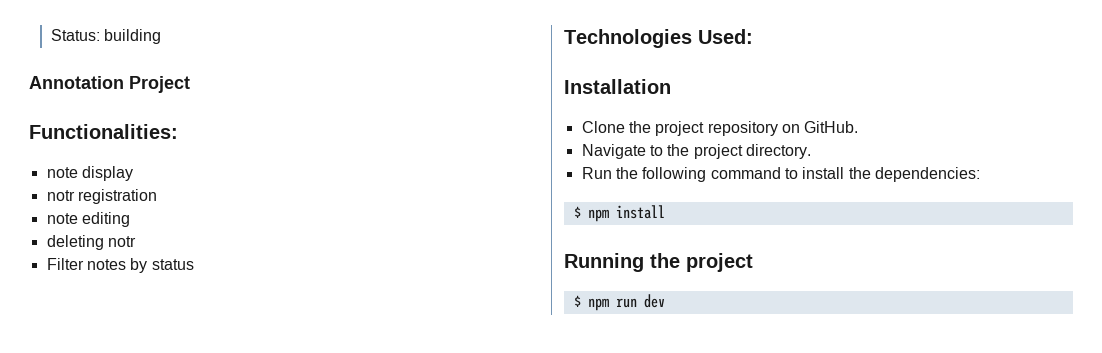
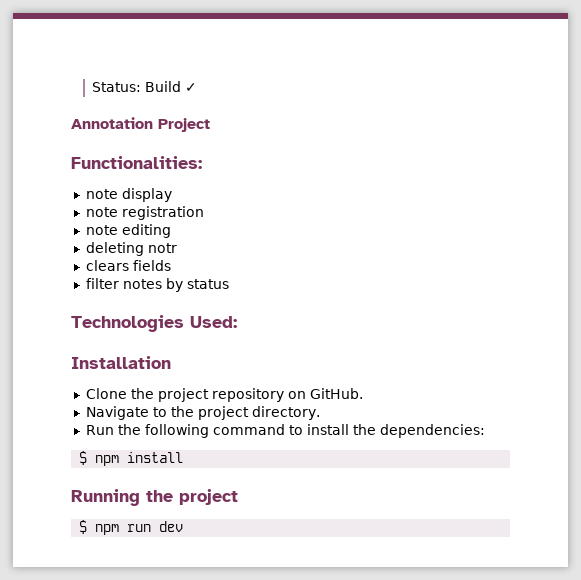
- Status: building
+ Status: Build ✓
- notr registration
+ note registration
- Filter notes by status
+ clears fields
+ filter notes by status

